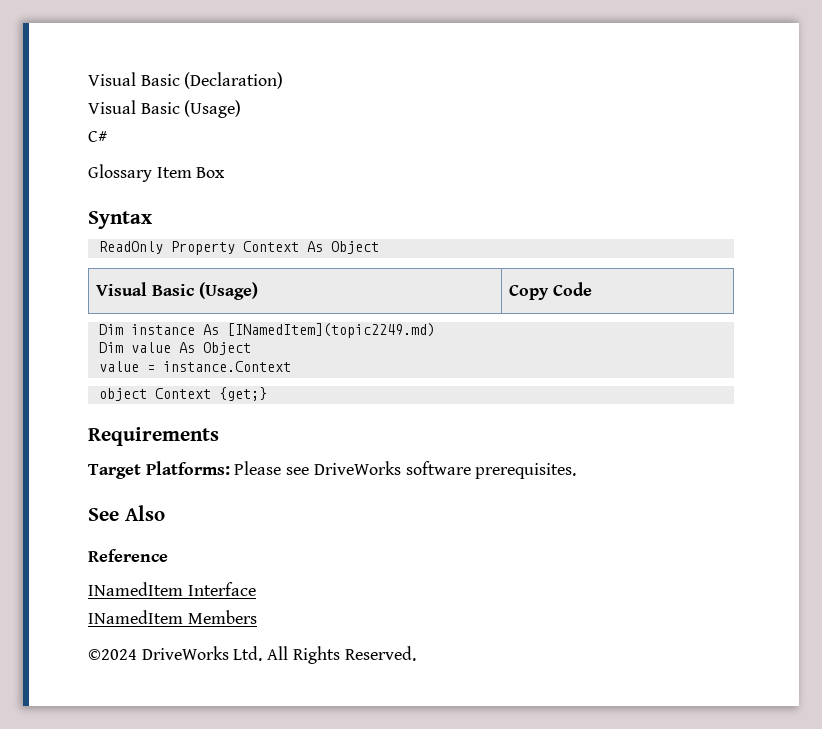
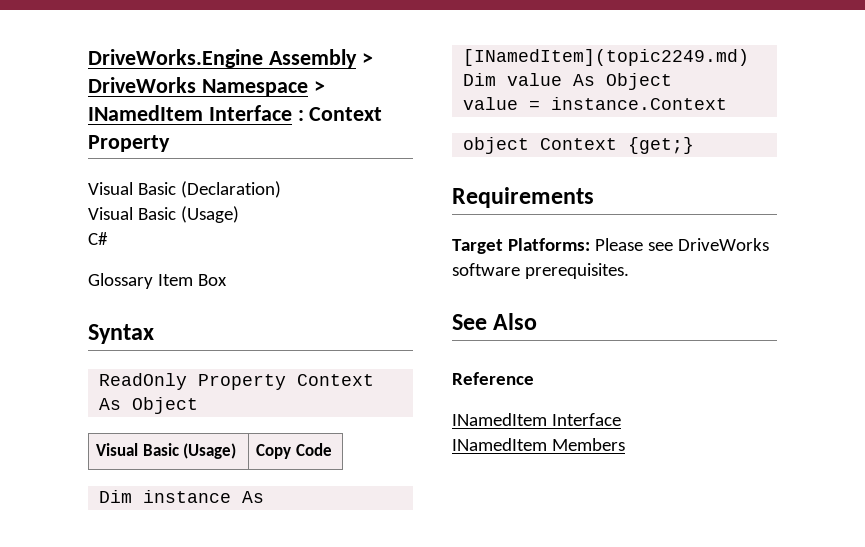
+ DriveWorks.Engine Assembly > DriveWorks Namespace > INamedItem Interface : Context Property
- ©2024 DriveWorks Ltd. All Rights Reserved.

